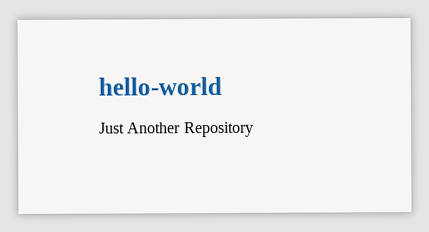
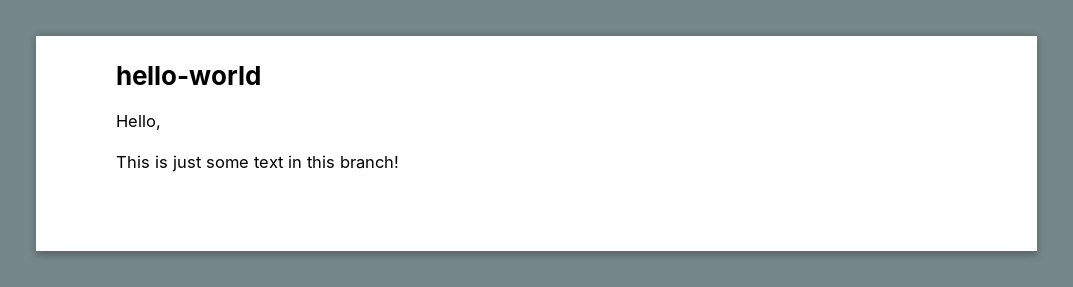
- Just Another Repository
+ Hello,
+ This is just some text in this branch!

